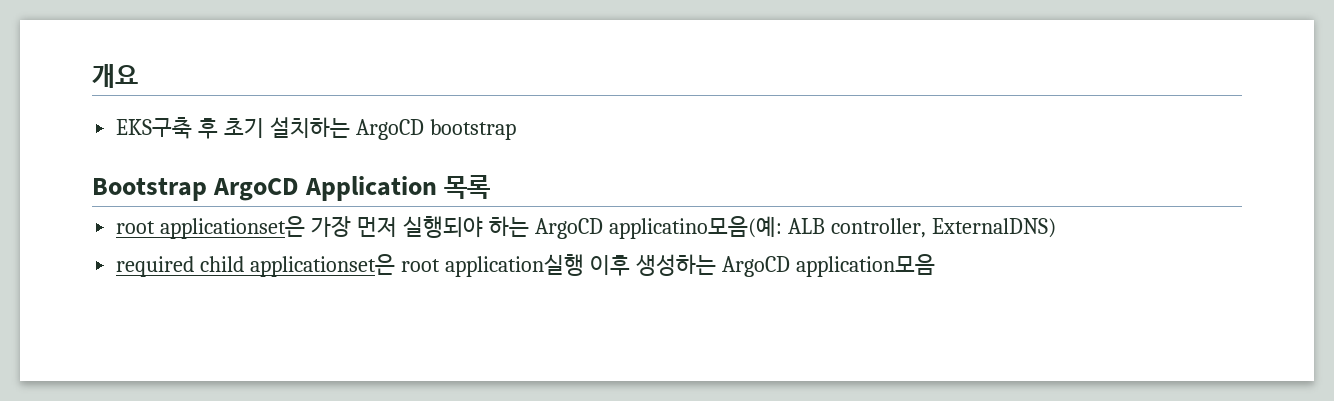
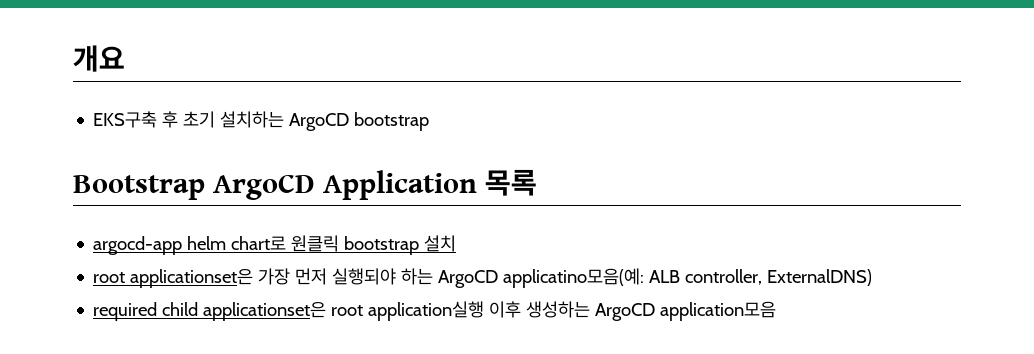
+ argocd-app helm chart로 원클릭 bootstrap 설치

